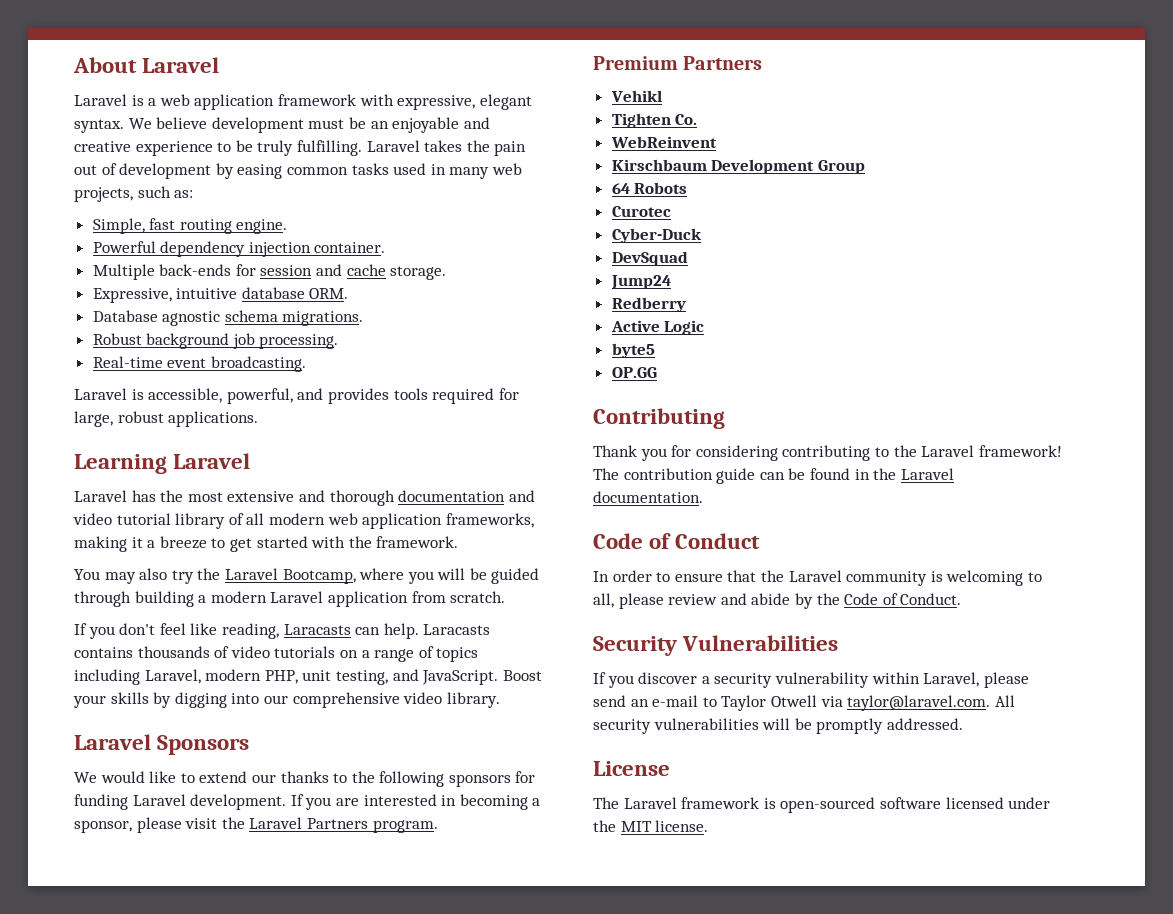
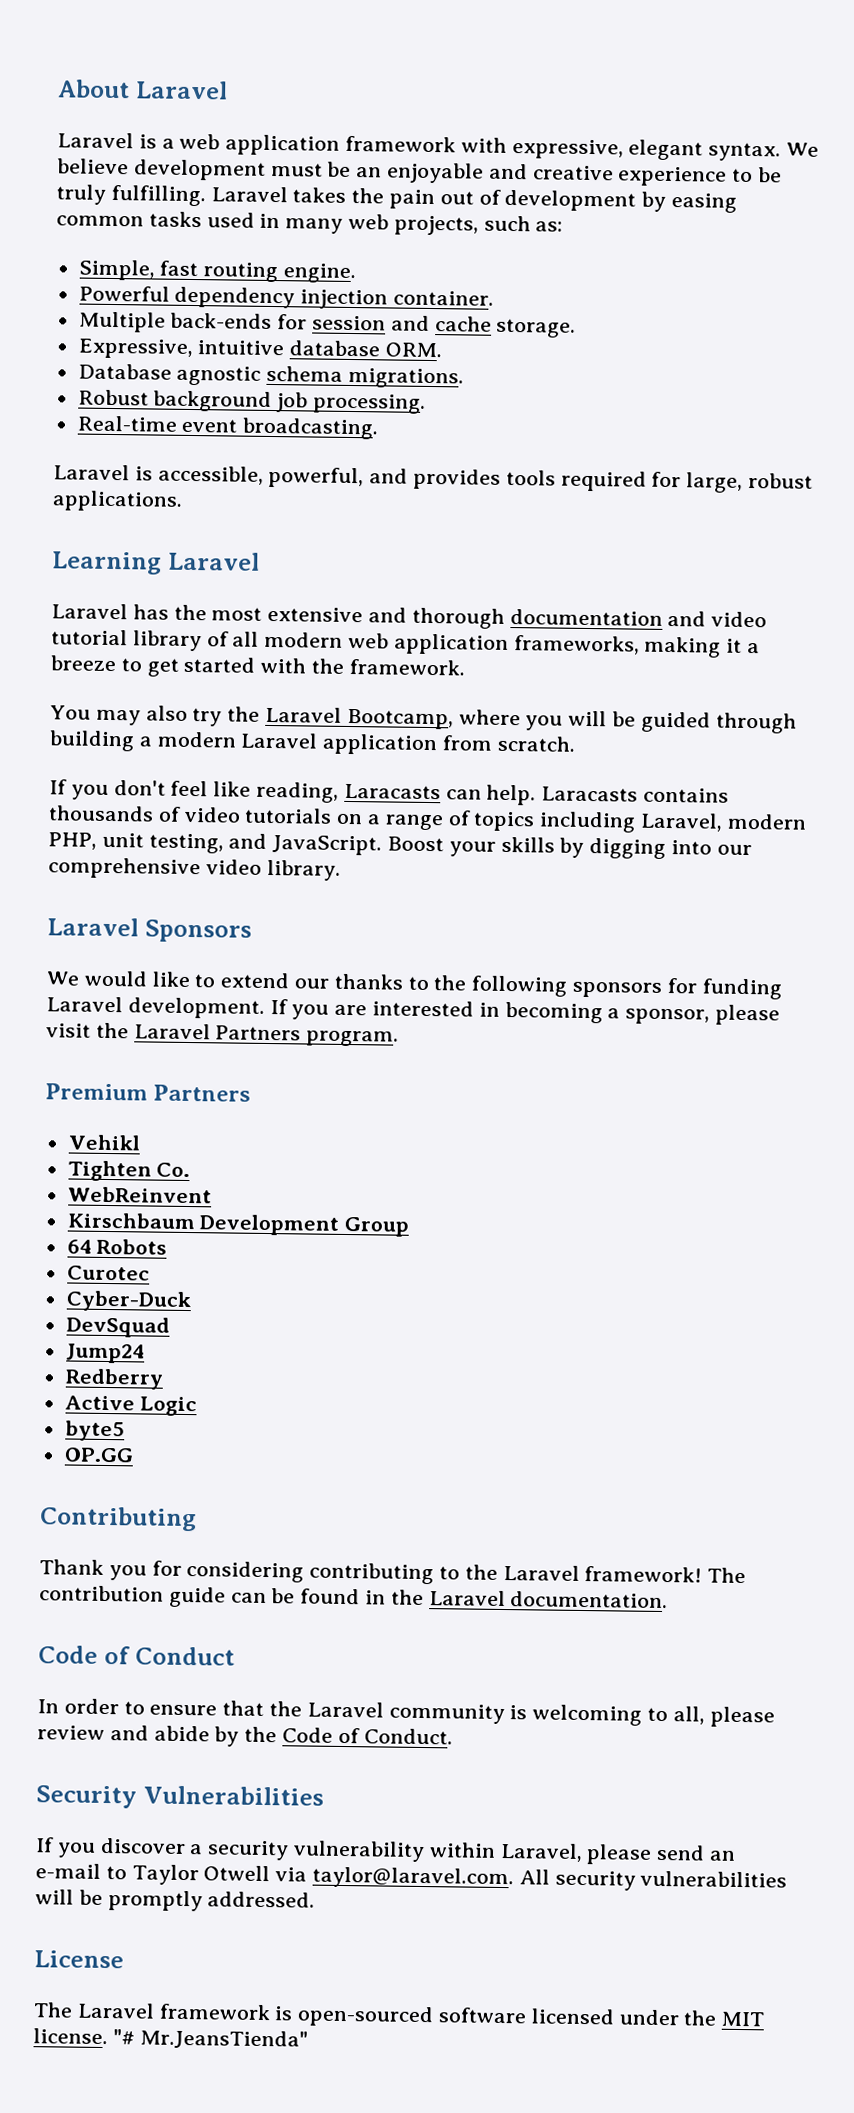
+ "# Mr.JeansTienda"

